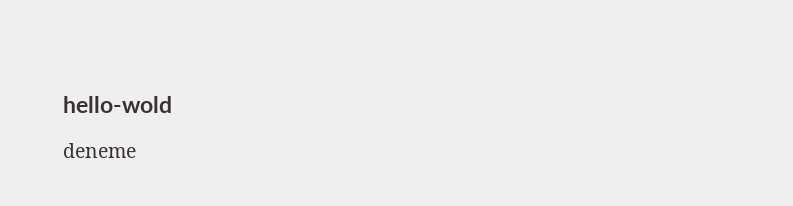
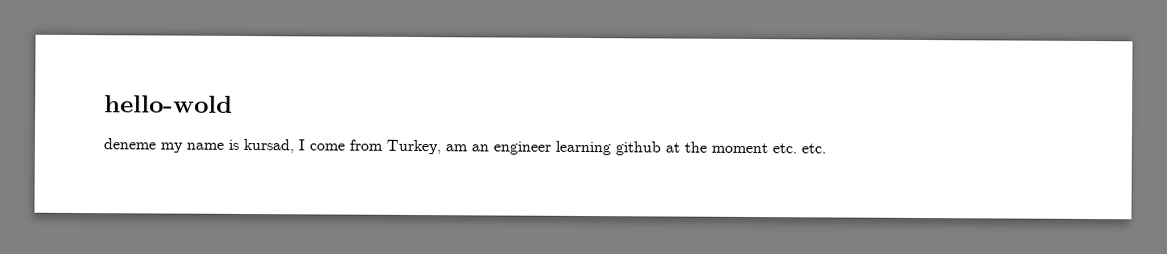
- deneme
+ deneme my name is kursad, I come from Turkey, am an engineer learning github at the moment etc. etc.

